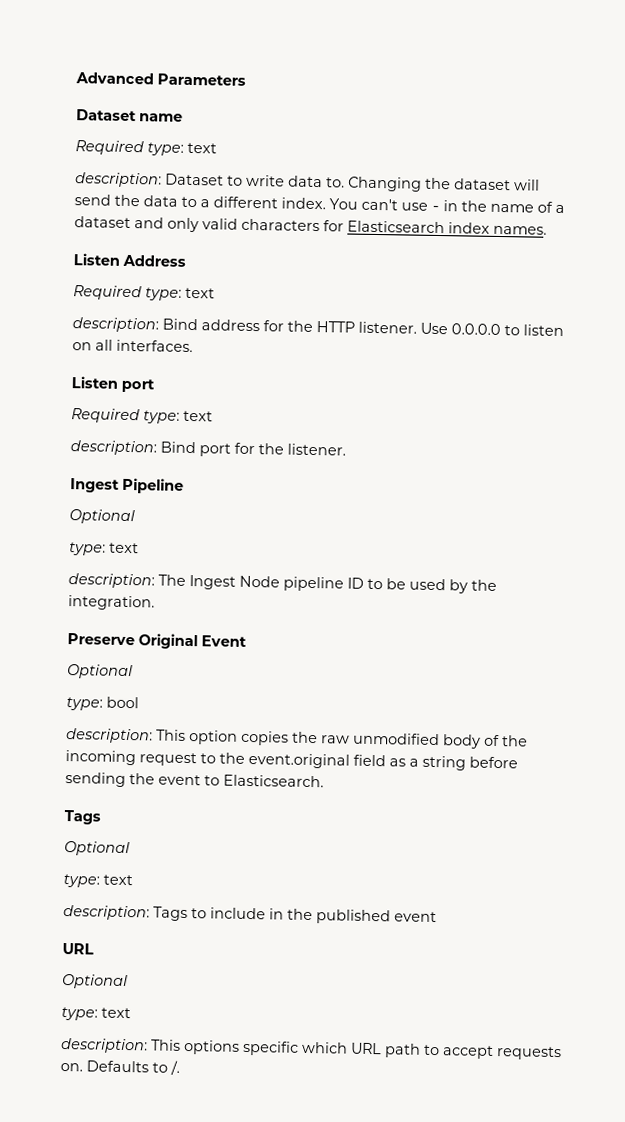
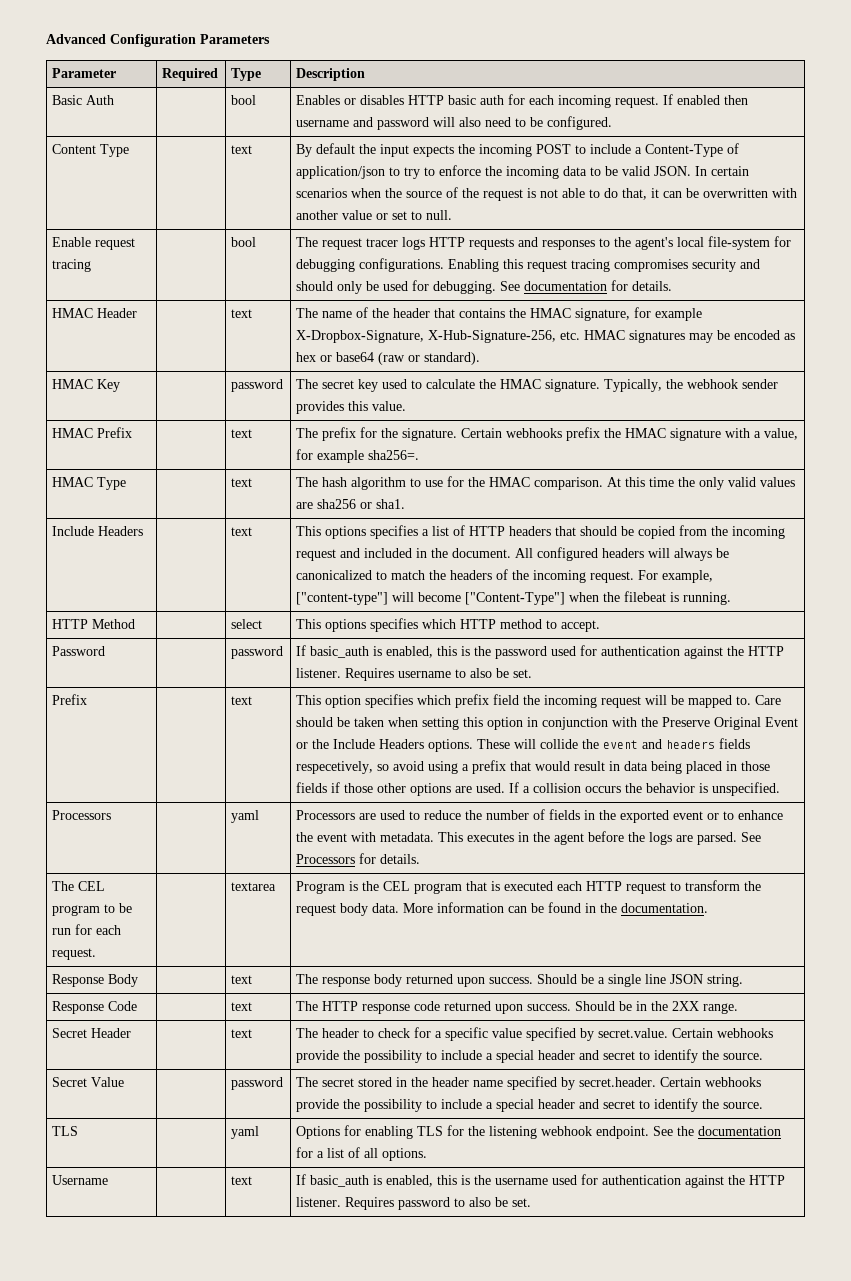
- Advanced Parameters
+ Advanced Configuration Parameters
- Dataset name
- Required type: text
- description: Dataset to write data to. Changing the dataset will send the data to a different index. You can't use - in the name of a dataset and only valid characters for Elasticsearch index names.
- Listen Address
- Required type: text
- description: Bind address for the HTTP listener. Use 0.0.0.0 to listen on all interfaces.
- Listen port
- Required type: text
- description: Bind port for the listener.
- Ingest Pipeline
- Optional
- type: text
- description: The Ingest Node pipeline ID to be used by the integration.
- Preserve Original Event
- Optional
- type: bool
- description: This option copies the raw unmodified body of the incoming request to the event.original field as a string before sending the event to Elasticsearch.
- Tags
- Optional
- type: text
- description: Tags to include in the published event
- URL
- Optional
- type: text
- description: This options specific which URL path to accept requests on. Defaults to /.
+ Parameter | Required | Type | Description
+ Basic Auth | | bool | Enables or disables HTTP basic auth for each incoming request. If enabled then username and password will also need to be configured.
+ Content Type | | text | By default the input expects the incoming POST to include a Content-Type of application/json to try to enforce the incoming data to be valid JSON. In certain scenarios when the source of the request is not able to do that, it can be overwritten with another value or set to null.
+ Enable request tracing | | bool | The request tracer logs HTTP requests and responses to the agent's local file-system for debugging configurations. Enabling this request tracing compromises security and should only be used for debugging. See documentation for details.
+ HMAC Header | | text | The name of the header that contains the HMAC signature, for example X-Dropbox-Signature, X-Hub-Signature-256, etc. HMAC signatures may be encoded as hex or base64 (raw or standard).
+ HMAC Key | | password | The secret key used to calculate the HMAC signature. Typically, the webhook sender provides this value.
+ HMAC Prefix | | text | The prefix for the signature. Certain webhooks prefix the HMAC signature with a value, for example sha256=.
+ HMAC Type | | text | The hash algorithm to use for the HMAC comparison. At this time the only valid values are sha256 or sha1.
+ Include Headers | | text | This options specifies a list of HTTP headers that should be copied from the incoming request and included in the document. All configured headers will always be canonicalized to match the headers of the incoming request. For example, ["content-type"] will become ["Content-Type"] when the filebeat is running.
+ HTTP Method | | select | This options specifies which HTTP method to accept.
+ Password | | password | If basic_auth is enabled, this is the password used for authentication against the HTTP listener. Requires username to also be set.
+ Prefix | | text | This option specifies which prefix field the incoming request will be mapped to. Care should be taken when setting this option in conjunction with the Preserve Original Event or the Include Headers options. These will collide the event and headers fields respecetively, so avoid using a prefix that would result in data being placed in those fields if those other options are used. If a collision occurs the behavior is unspecified.
+ Processors | | yaml | Processors are used to reduce the number of fields in the exported event or to enhance the event with metadata. This executes in the agent before the logs are parsed. See Processors for details.
+ The CEL program to be run for each request. | | textarea | Program is the CEL program that is executed each HTTP request to transform the request body data. More information can be found in the documentation.
+ Response Body | | text | The response body returned upon success. Should be a single line JSON string.
+ Response Code | | text | The HTTP response code returned upon success. Should be in the 2XX range.
+ Secret Header | | text | The header to check for a specific value specified by secret.value. Certain webhooks provide the possibility to include a special header and secret to identify the source.
+ Secret Value | | password | The secret stored in the header name specified by secret.header. Certain webhooks provide the possibility to include a special header and secret to identify the source.
+ TLS | | yaml | Options for enabling TLS for the listening webhook endpoint. See the documentation for a list of all options.
+ Username | | text | If basic_auth is enabled, this is the username used for authentication against the HTTP listener. Requires password to also be set.

